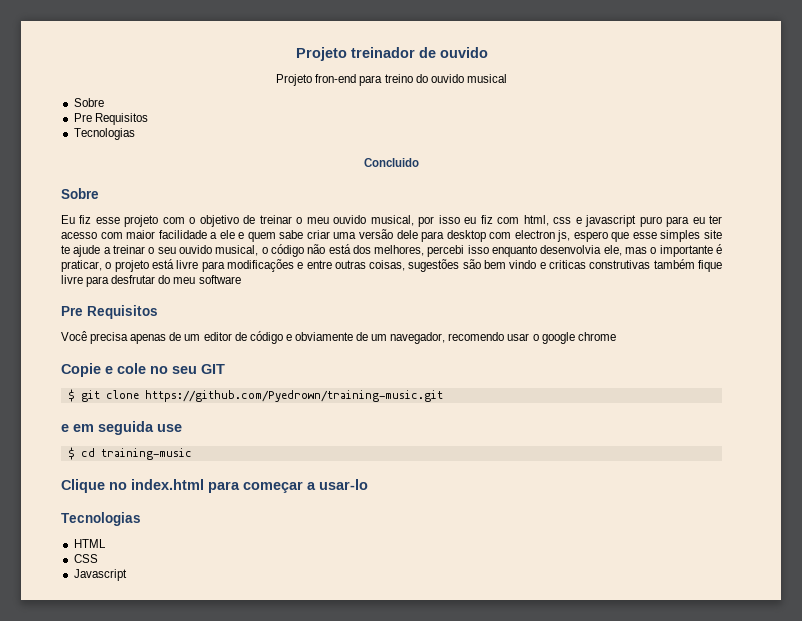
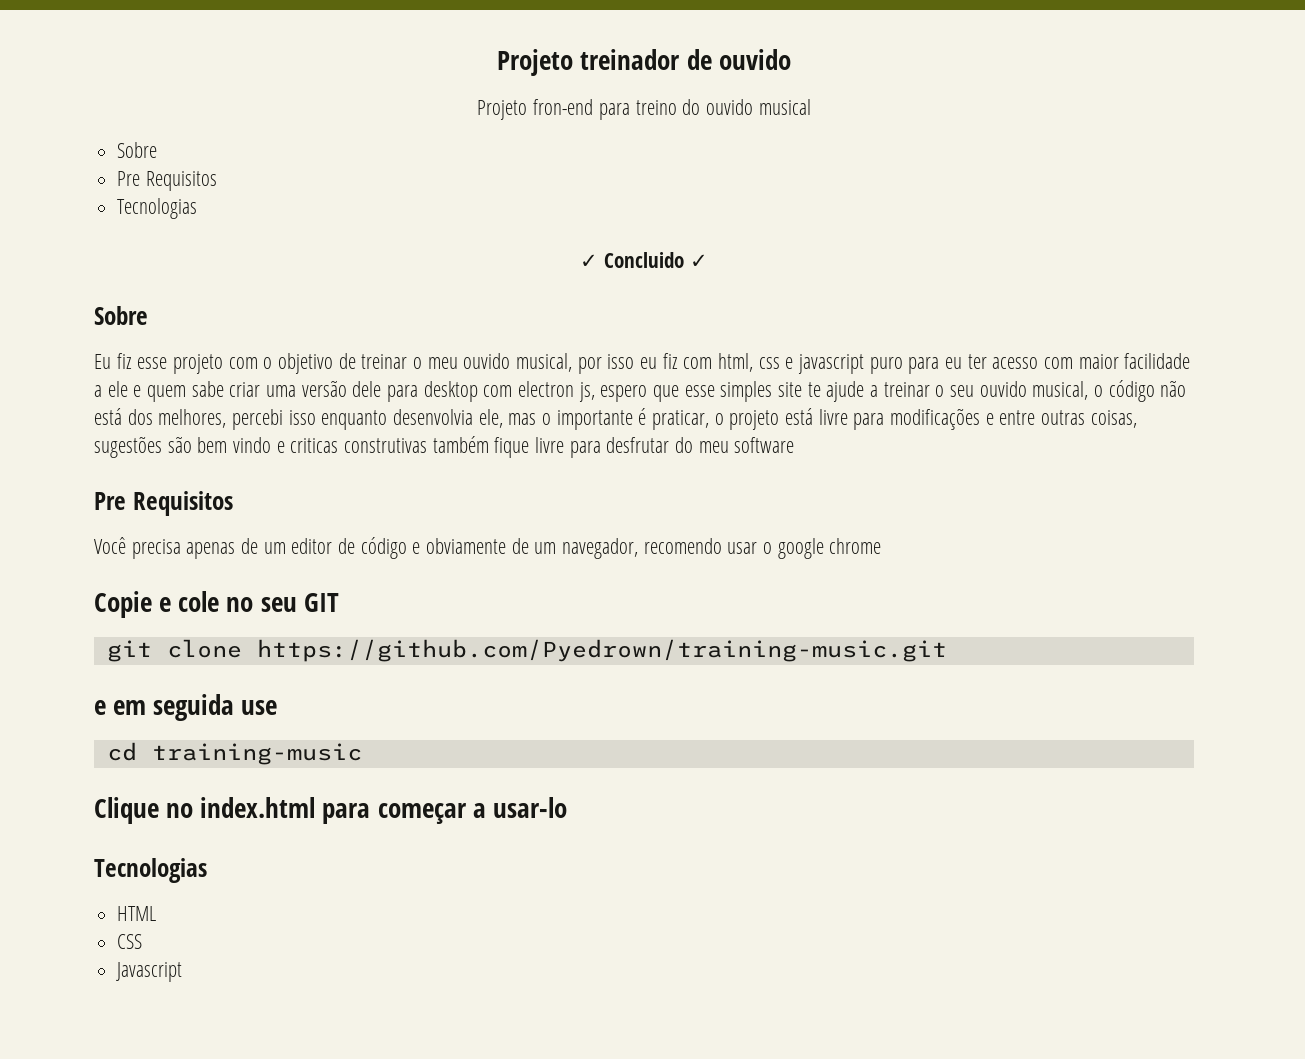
- Concluido
+ ✓ Concluido ✓
- $ git clone https://github.com/Pyedrown/training-music.git
+ git clone https://github.com/Pyedrown/training-music.git
- $ cd training-music
+ cd training-music

